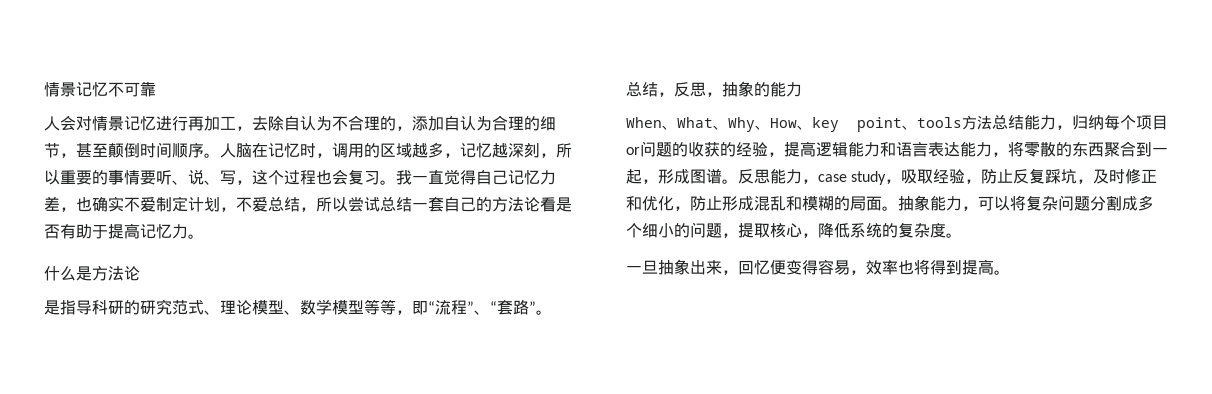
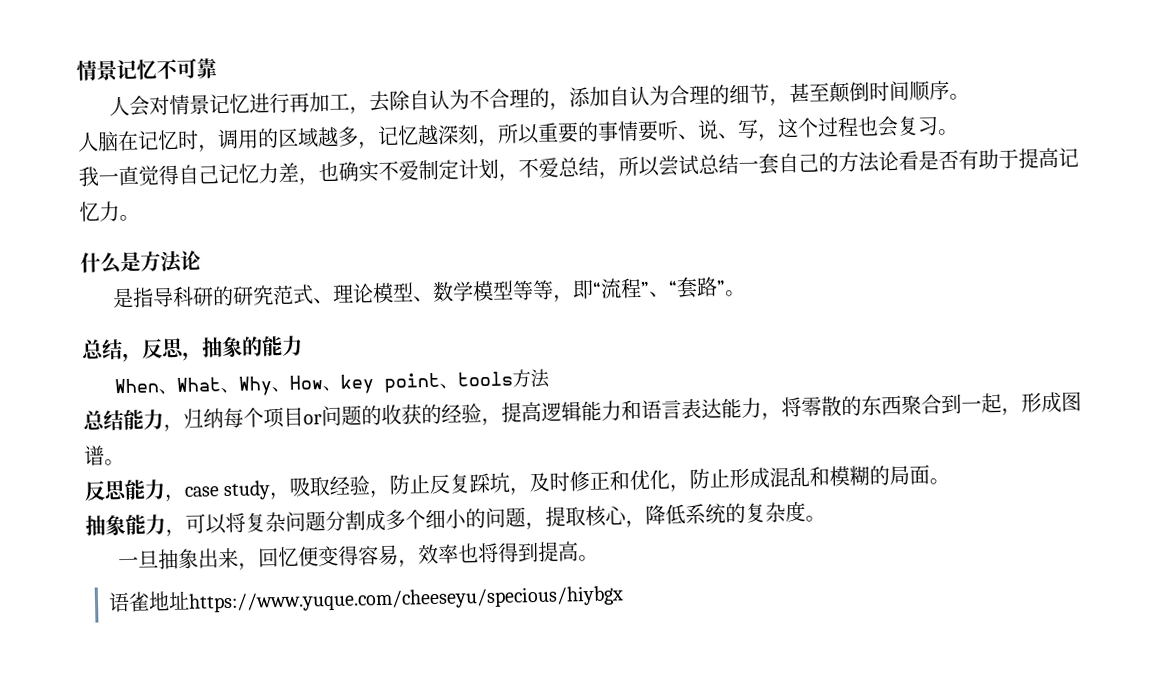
- 人会对情景记忆进行再加工，去除自认为不合理的，添加自认为合理的细节，甚至颠倒时间顺序。人脑在记忆时，调用的区域越多，记忆越深刻，所以重要的事情要听、说、写，这个过程也会复习。我一直觉得自己记忆力差，也确实不爱制定计划，不爱总结，所以尝试总结一套自己的方法论看是否有助于提高记忆力。
+ 人会对情景记忆进行再加工，去除自认为不合理的，添加自认为合理的细节，甚至颠倒时间顺序。
+ 人脑在记忆时，调用的区域越多，记忆越深刻，所以重要的事情要听、说、写，这个过程也会复习。
+ 我一直觉得自己记忆力差，也确实不爱制定计划，不爱总结，所以尝试总结一套自己的方法论看是否有助于提高记忆力。
- When、What、Why、How、key point、tools方法总结能力，归纳每个项目or问题的收获的经验，提高逻辑能力和语言表达能力，将零散的东西聚合到一起，形成图谱。反思能力，case study，吸取经验，防止反复踩坑，及时修正和优化，防止形成混乱和模糊的局面。抽象能力，可以将复杂问题分割成多个细小的问题，提取核心，降低系统的复杂度。
+ When、What、Why、How、key point、tools方法
+ 总结能力，归纳每个项目or问题的收获的经验，提高逻辑能力和语言表达能力，将零散的东西聚合到一起，形成图谱。
+ 反思能力，case study，吸取经验，防止反复踩坑，及时修正和优化，防止形成混乱和模糊的局面。
+ 抽象能力，可以将复杂问题分割成多个细小的问题，提取核心，降低系统的复杂度。
+ 语雀地址https://www.yuque.com/cheeseyu/specious/hiybgx

